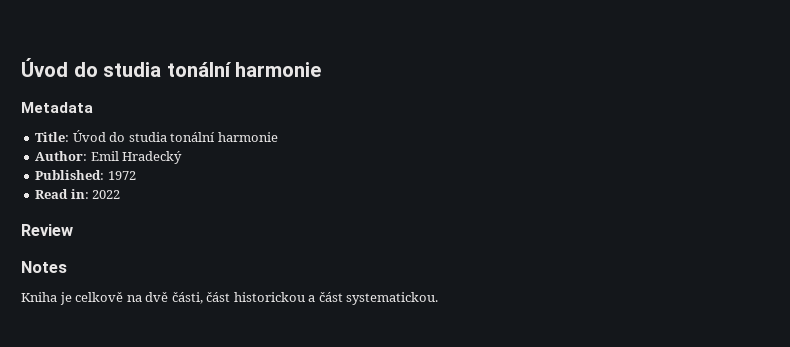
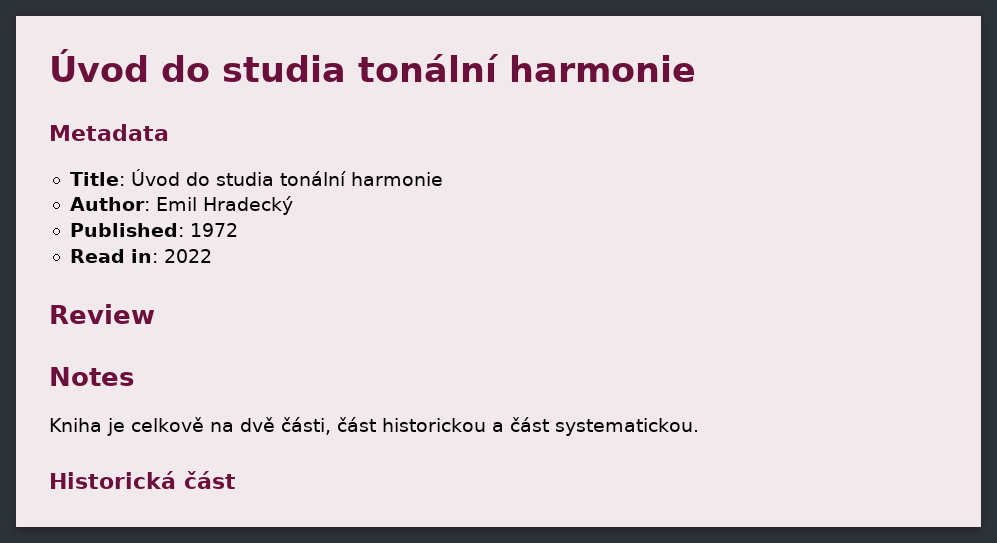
+ Historická část

